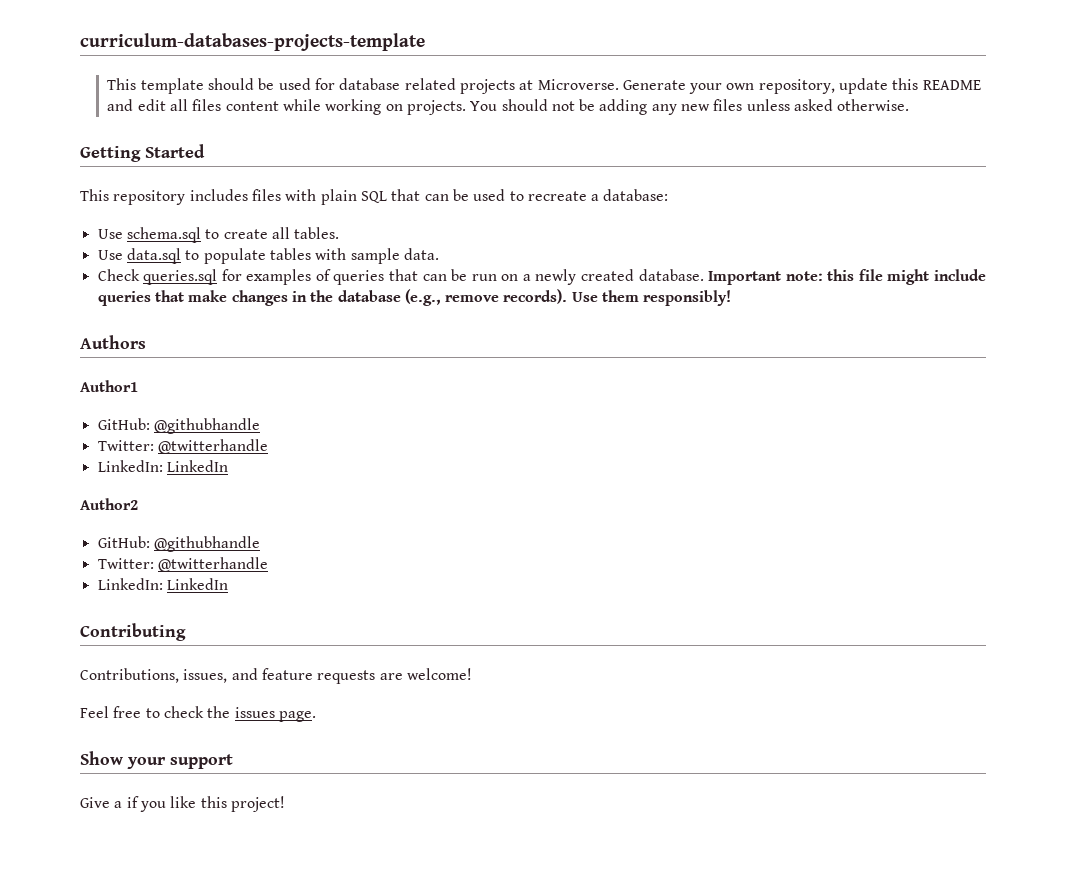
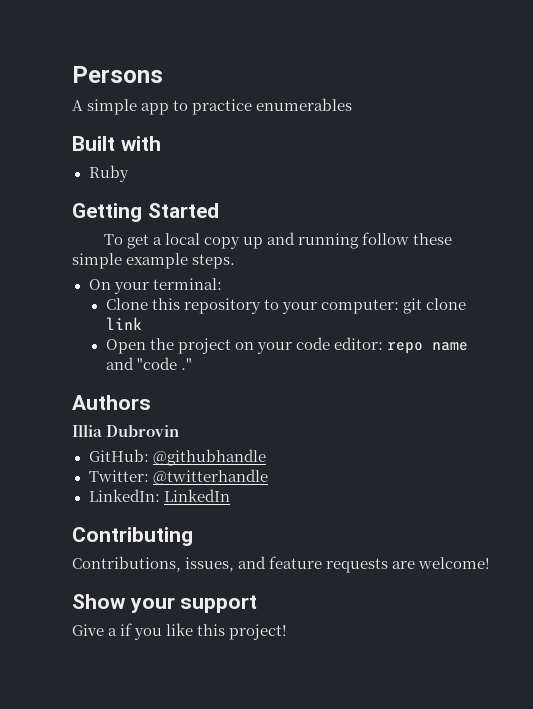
- curriculum-databases-projects-template
- This template should be used for database related projects at Microverse. Generate your own repository, update this README and edit all files content while working on projects. You should not be adding any new files unless asked otherwise.
+ Persons
+ A simple app to practice enumerables
+ Built with
+ Ruby
  Getting Started
- This repository includes files with plain SQL that can be used to recreate a database:
- Use schema.sql to create all tables.
- Use data.sql to populate tables with sample data.
- Check queries.sql for examples of queries that can be run on a newly created database. Important note: this file might include queries that make changes in the database (e.g., remove records). Use them responsibly!
+ To get a local copy up and running follow these simple example steps.
+ On your terminal:
+ Clone this repository to your computer: git clone link
+ Open the project on your code editor: repo name and "code ."
  Authors
- Author1
- GitHub: @githubhandle
- Twitter: @twitterhandle
- LinkedIn: LinkedIn
- Author2
+ Illia Dubrovin
- Feel free to check the issues page.

